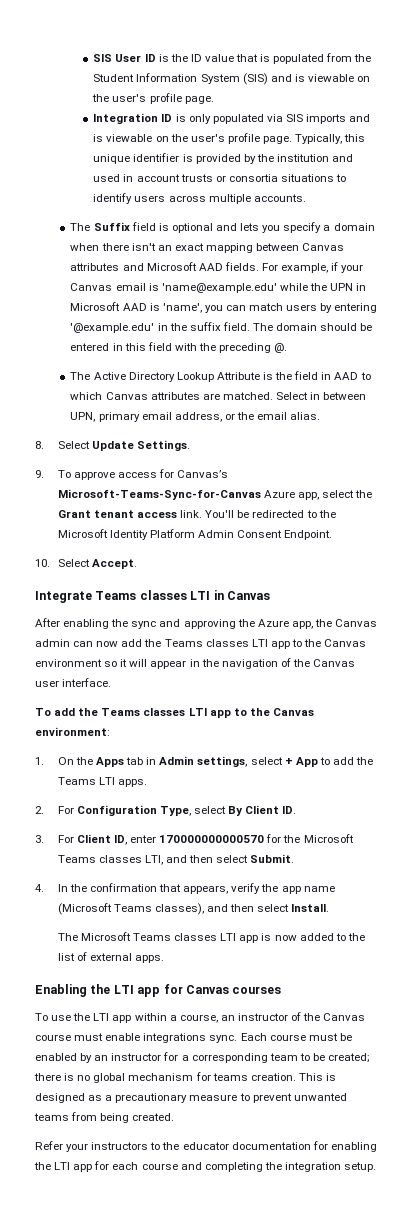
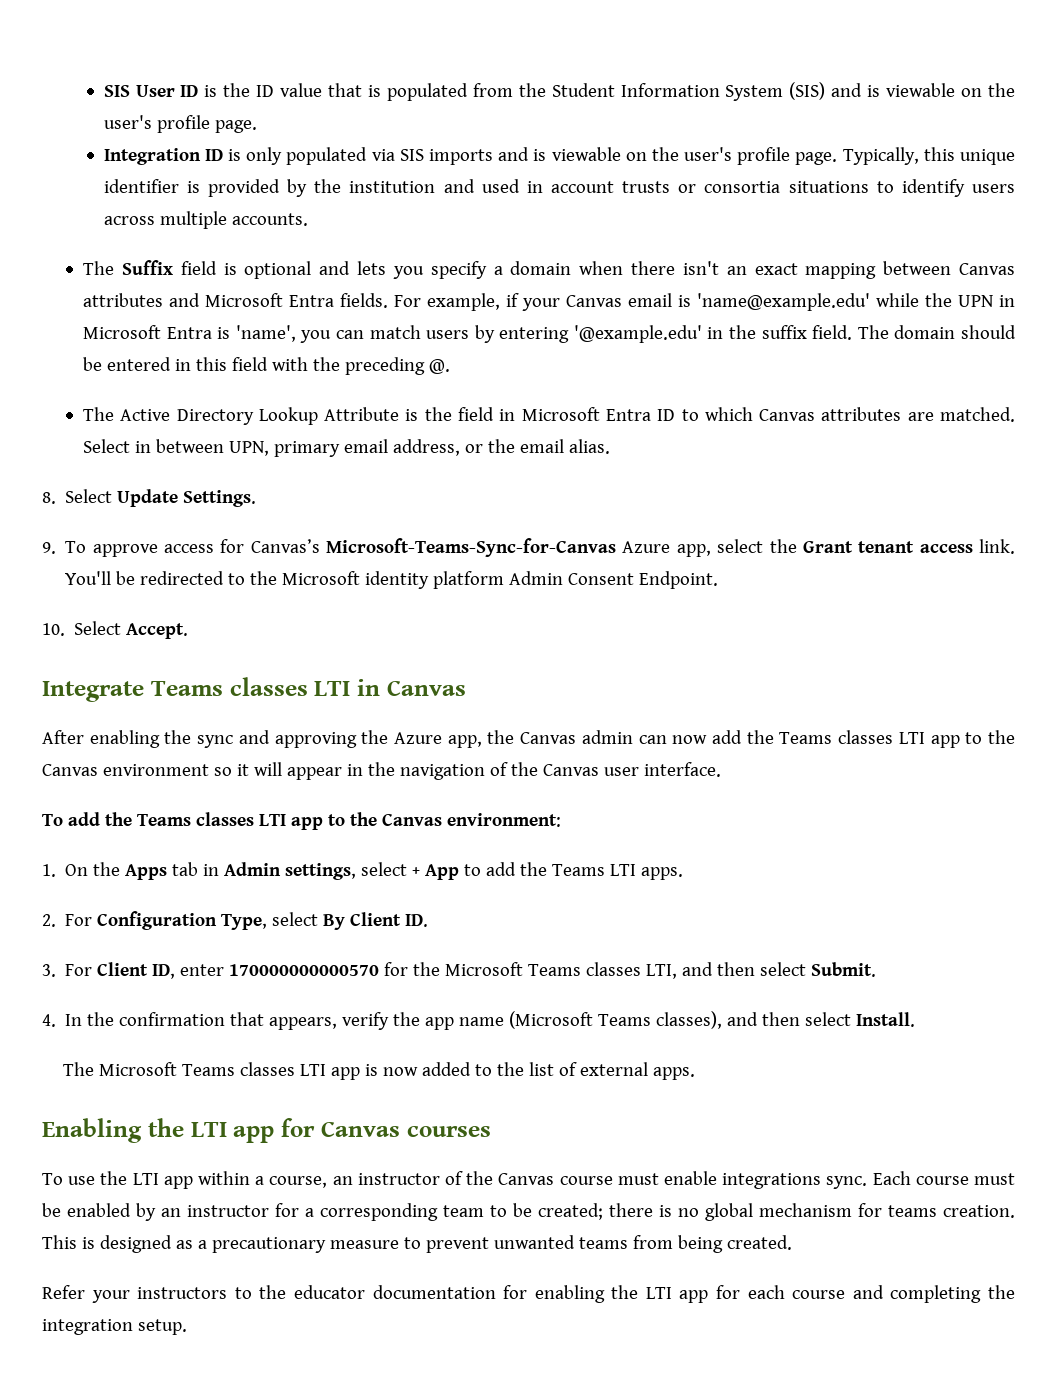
- The Suffix field is optional and lets you specify a domain when there isn't an exact mapping between Canvas attributes and Microsoft AAD fields.
+ The Suffix field is optional and lets you specify a domain when there isn't an exact mapping between Canvas attributes and Microsoft Entra fields.
- For example, if your Canvas email is 'name@example.edu' while the UPN in Microsoft AAD is 'name', you can match users by entering '@example.edu' in the suffix field.
+ For example, if your Canvas email is 'name@example.edu' while the UPN in Microsoft Entra is 'name', you can match users by entering '@example.edu' in the suffix field.
- The Active Directory Lookup Attribute is the field in AAD to which Canvas attributes are matched.
+ The Active Directory Lookup Attribute is the field in Microsoft Entra ID to which Canvas attributes are matched.
- You'll be redirected to the Microsoft Identity Platform Admin Consent Endpoint.
+ You'll be redirected to the Microsoft identity platform Admin Consent Endpoint.

